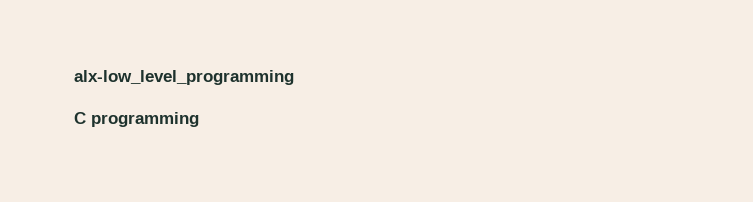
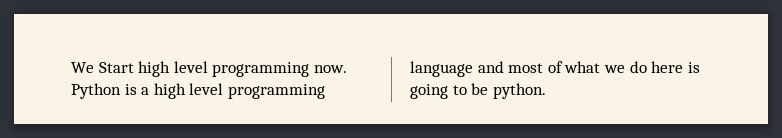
- alx-low_level_programming
- C programming
+ We Start high level programming now. Python is a high level programming language and most of what we do here is going to be python.

